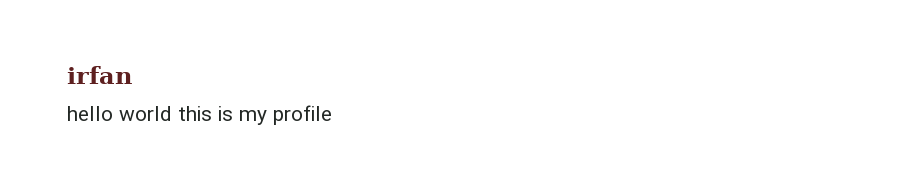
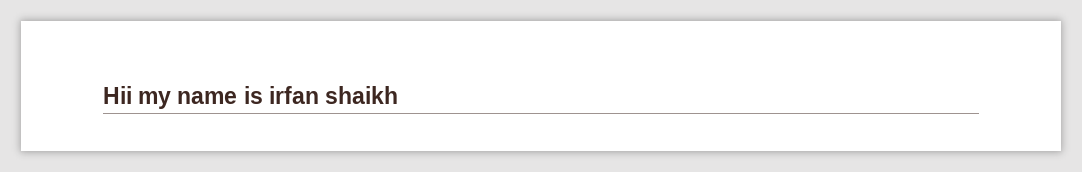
- irfan
- hello world this is my profile
+ Hii my name is irfan shaikh

